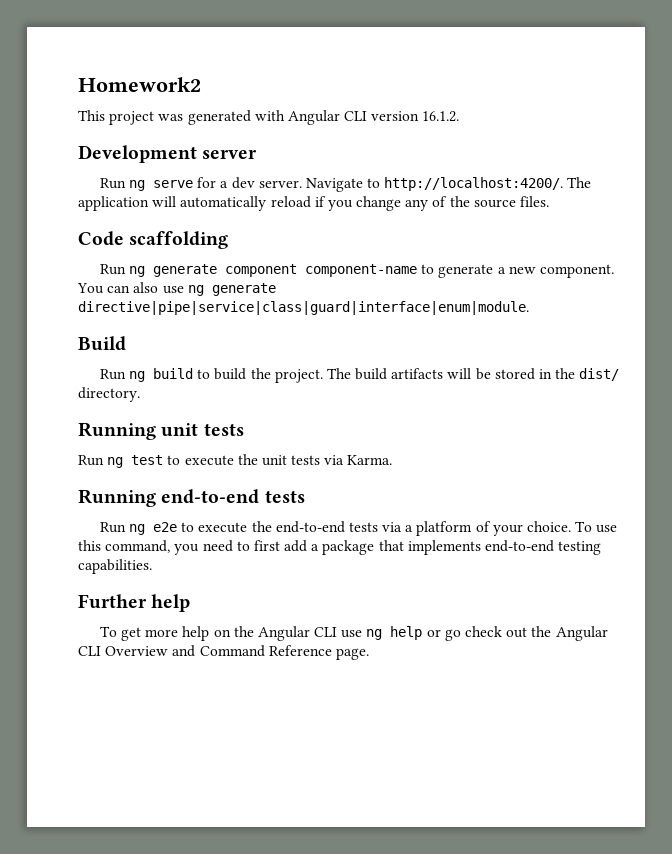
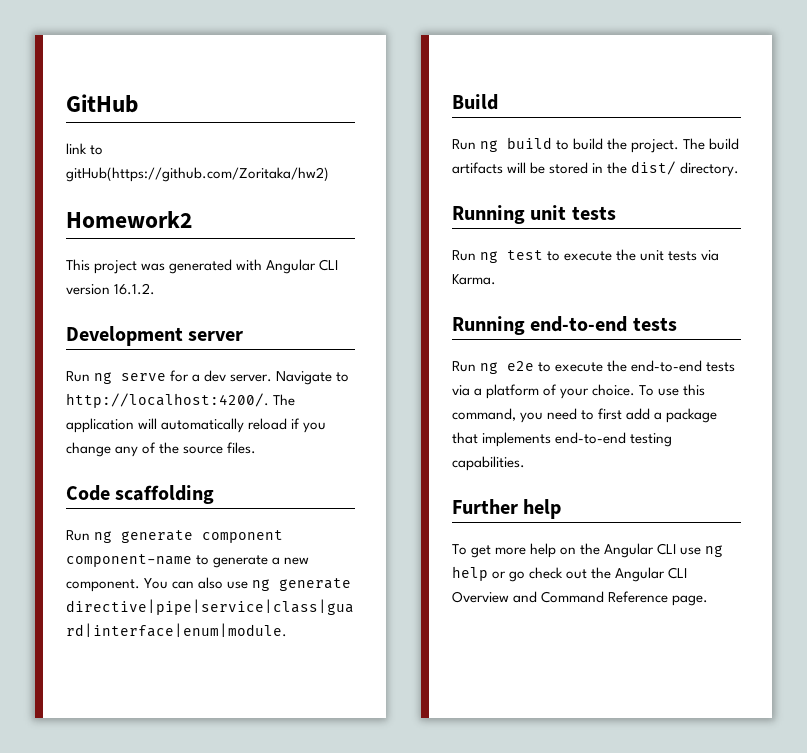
+ GitHub
+ link to gitHub(https://github.com/Zoritaka/hw2)

